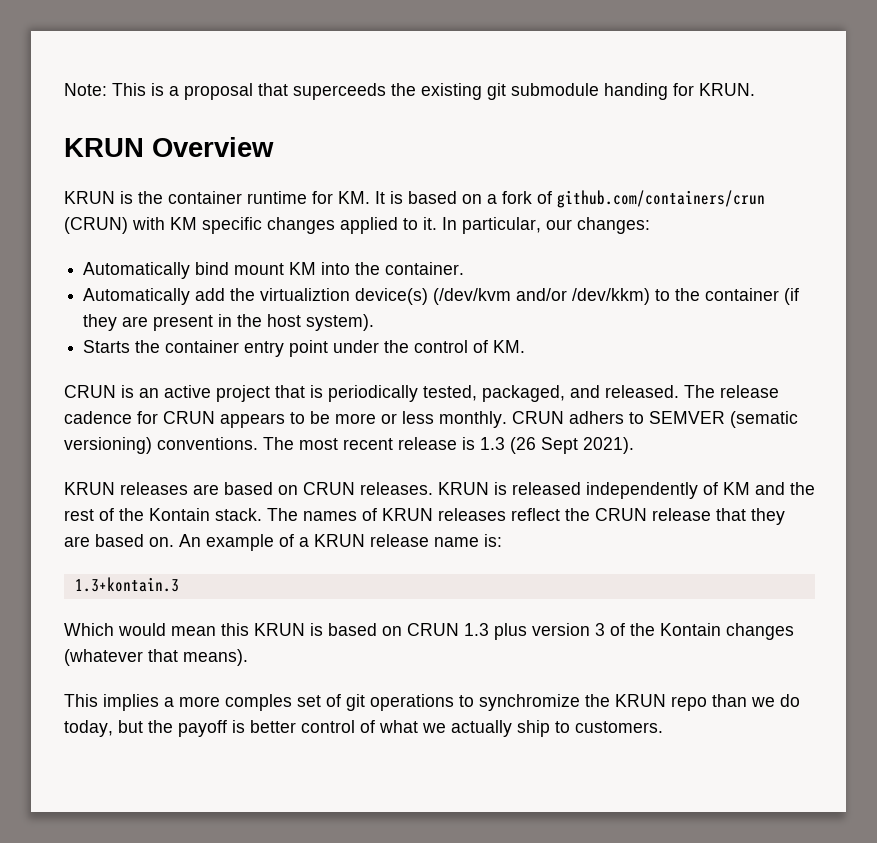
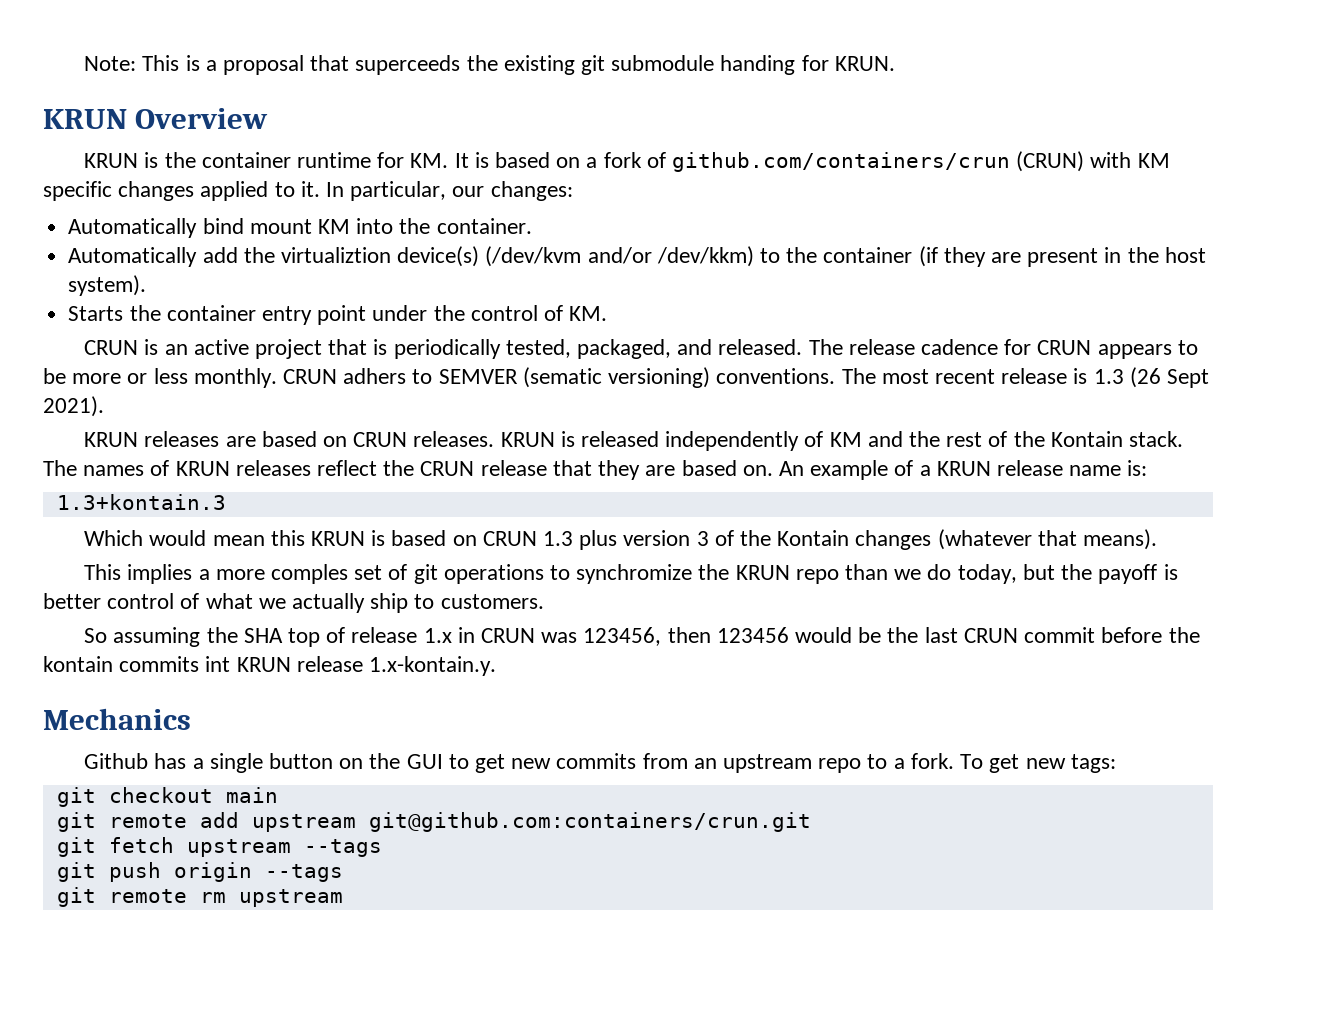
+ So assuming the SHA top of release 1.x in CRUN was 123456, then 123456 would be the last CRUN commit before the kontain commits int KRUN release 1.x-kontain.y.
+ Mechanics
+ Github has a single button on the GUI to get new commits from an upstream repo to a fork. To get new tags:
+ git checkout main
+ git remote add upstream git@github.com:containers/crun.git
+ git fetch upstream --tags
+ git push origin --tags
+ git remote rm upstream

